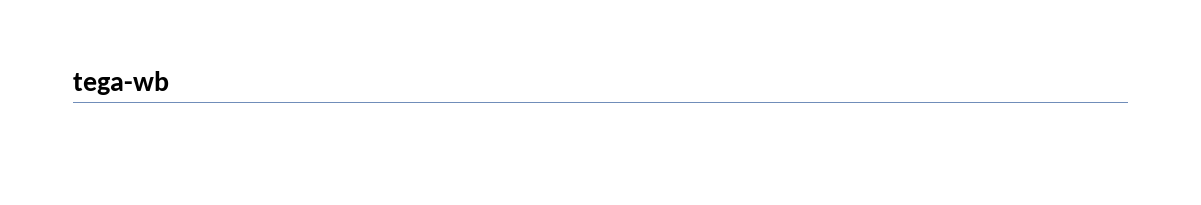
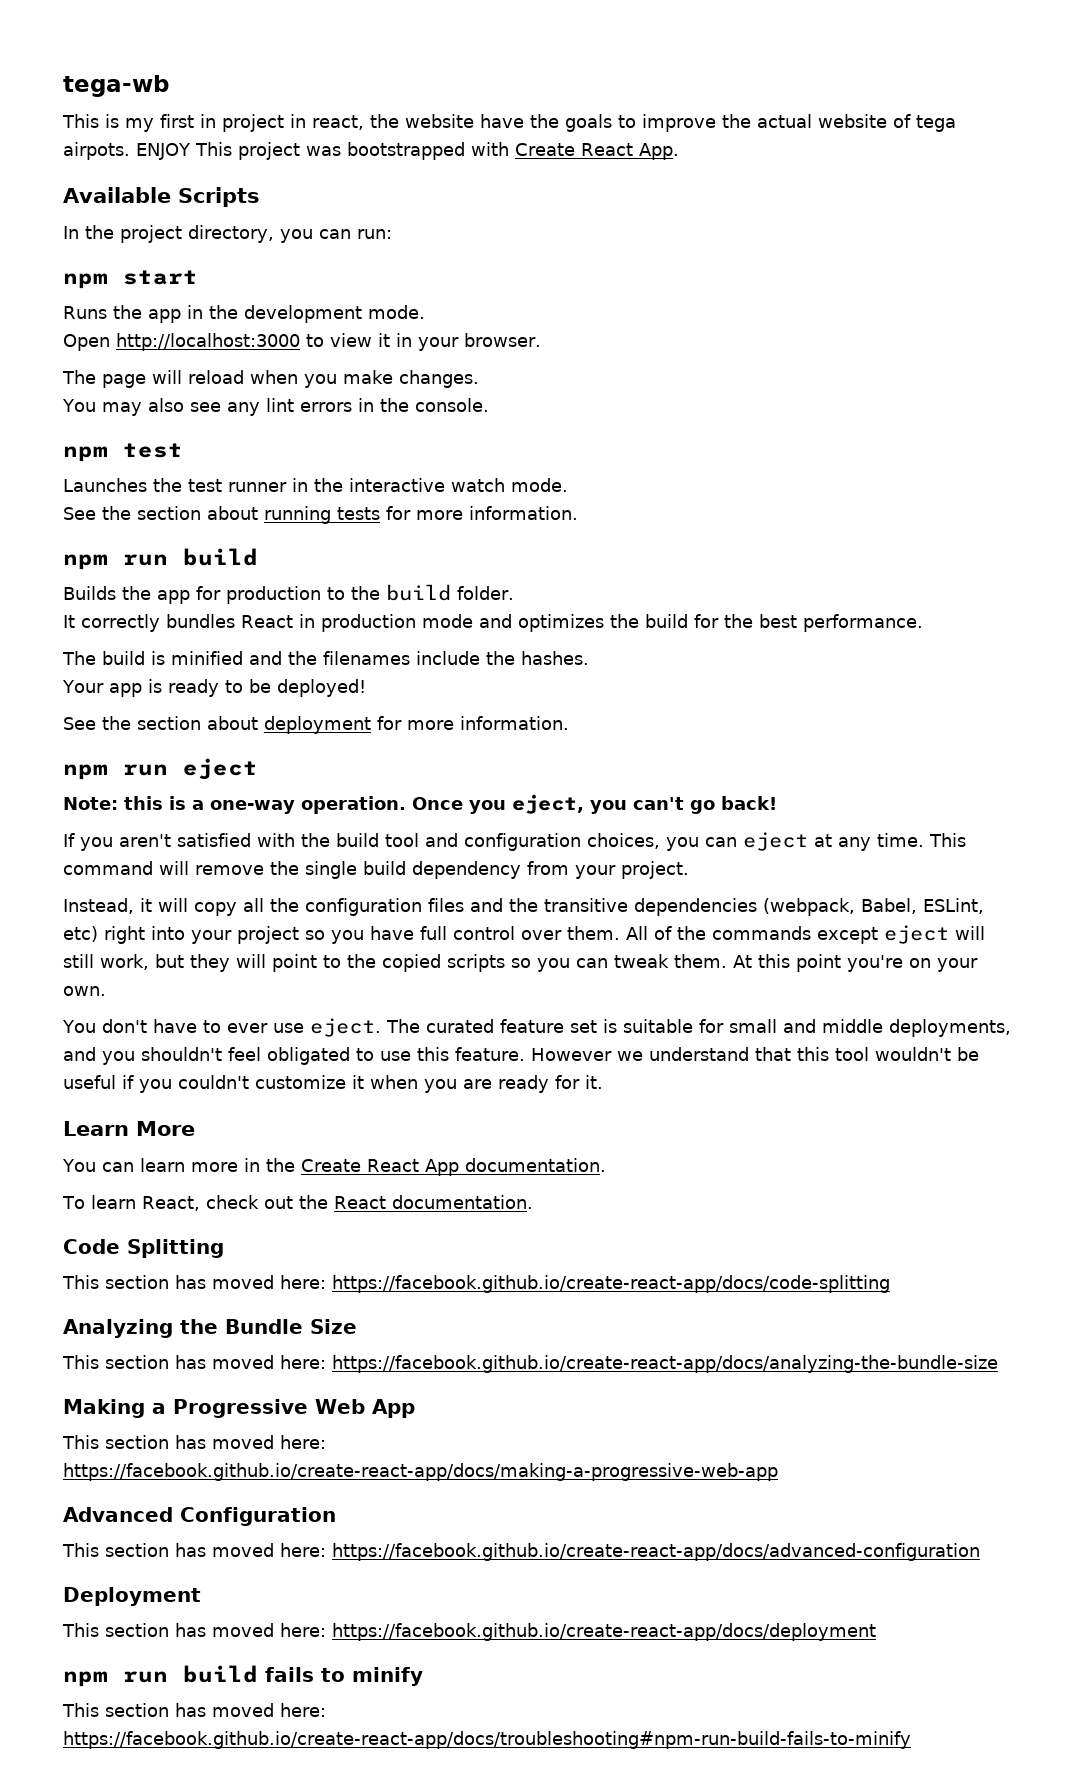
+ This is my first in project in react, the website have the goals to improve the actual website of tega airpots. ENJOY This project was bootstrapped with Create React App.
+ Available Scripts
+ In the project directory, you can run:
+ npm start
+ Runs the app in the development mode.
+ Open http://localhost:3000 to view it in your browser.
+ The page will reload when you make changes.
+ You may also see any lint errors in the console.
+ npm test
+ Launches the test runner in the interactive watch mode.
+ See the section about running tests for more information.
+ npm run build
+ Builds the app for production to the build folder.
+ It correctly bundles React in production mode and optimizes the build for the best performance.
+ The build is minified and the filenames include the hashes.
+ Your app is ready to be deployed!
+ See the section about deployment for more information.
+ npm run eject
+ Note: this is a one-way operation. Once you eject, you can't go back!
+ If you aren't satisfied with the build tool and configuration choices, you can eject at any time. This command will remove the single build dependency from your project.
+ Instead, it will copy all the configuration files and the transitive dependencies (webpack, Babel, ESLint, etc) right into your project so you have full control over them. All of the commands except eject will still work, but they will point to the copied scripts so you can tweak them. At this point you're on your own.
+ You don't have to ever use eject. The curated feature set is suitable for small and middle deployments, and you shouldn't feel obligated to use this feature. However we understand that this tool wouldn't be useful if you couldn't customize it when you are ready for it.
+ Learn More
+ You can learn more in the Create React App documentation.
+ To learn React, check out the React documentation.
+ Code Splitting
+ This section has moved here: https://facebook.github.io/create-react-app/docs/code-splitting
+ Analyzing the Bundle Size
+ This section has moved here: https://facebook.github.io/create-react-app/docs/analyzing-the-bundle-size
+ Making a Progressive Web App
+ This section has moved here: https://facebook.github.io/create-react-app/docs/making-a-progressive-web-app
+ Advanced Configuration
+ This section has moved here: https://facebook.github.io/create-react-app/docs/advanced-configuration
+ Deployment
+ This section has moved here: https://facebook.github.io/create-react-app/docs/deployment
+ npm run build fails to minify
+ This section has moved here: https://facebook.github.io/create-react-app/docs/troubleshooting#npm-run-build-fails-to-minify

